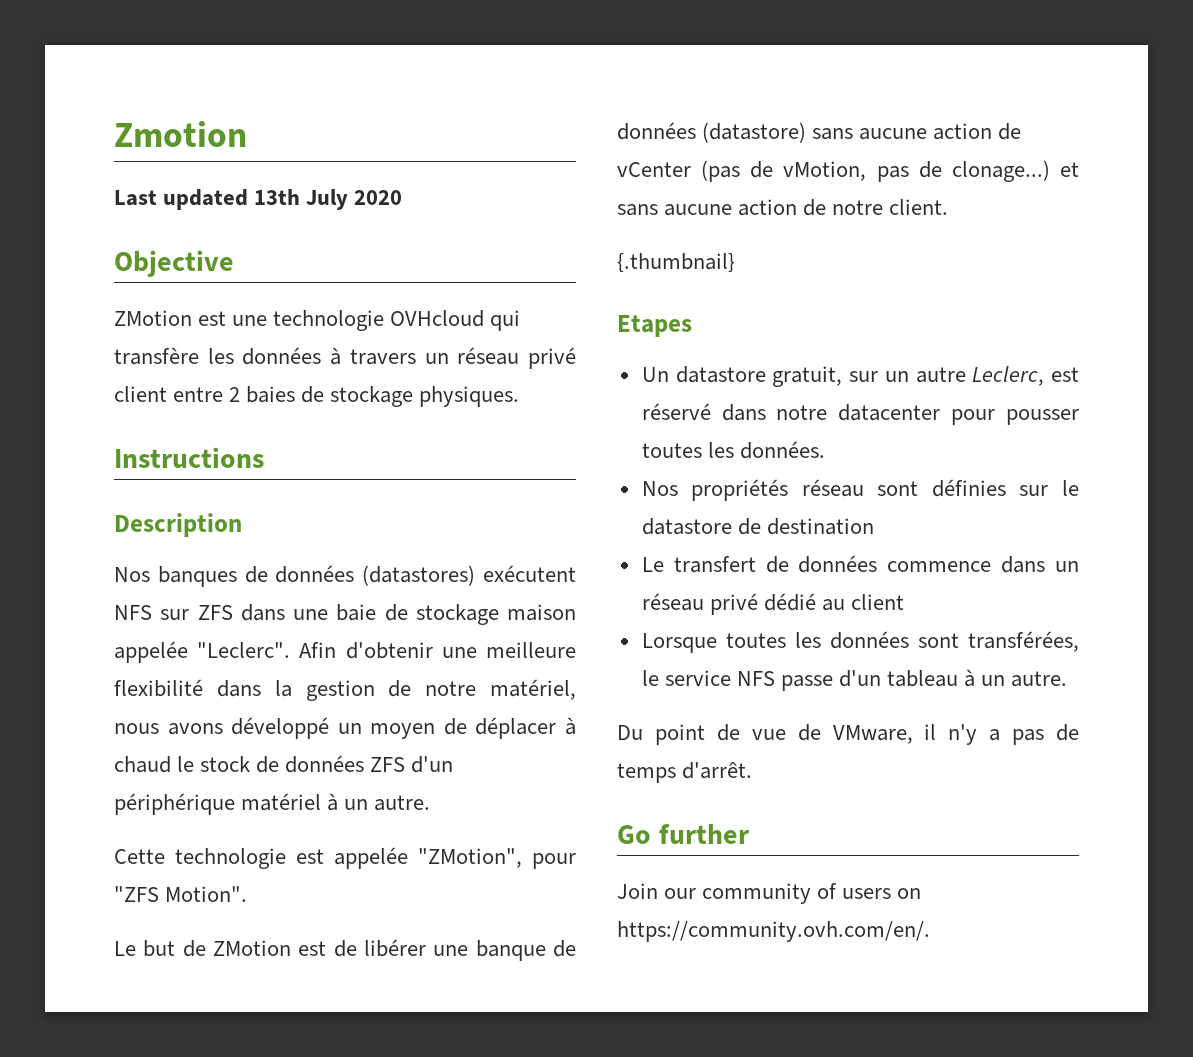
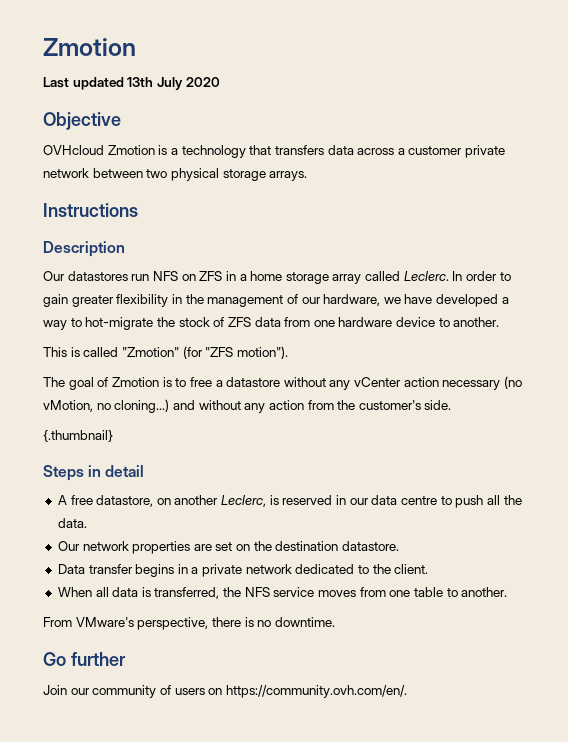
- ZMotion est une technologie OVHcloud qui transfère les données à travers un réseau privé client entre 2 baies de stockage physiques.
+ OVHcloud Zmotion is a technology that transfers data across a customer private network between two physical storage arrays.
  Instructions
  Description
- Nos banques de données (datastores) exécutent NFS sur ZFS dans une baie de stockage maison appelée "Leclerc". Afin d'obtenir une meilleure flexibilité dans la gestion de notre matériel, nous avons développé un moyen de déplacer à chaud le stock de données ZFS d'un périphérique matériel à un autre.
- Cette technologie est appelée "ZMotion", pour "ZFS Motion".
- Le but de ZMotion est de libérer une banque de données (datastore) sans aucune action de vCenter (pas de vMotion, pas de clonage...) et sans aucune action de notre client.
+ Our datastores run NFS on ZFS in a home storage array called Leclerc. In order to gain greater flexibility in the management of our hardware, we have developed a way to hot-migrate the stock of ZFS data from one hardware device to another.
+ This is called "Zmotion" (for "ZFS motion").
+ The goal of Zmotion is to free a datastore without any vCenter action necessary (no vMotion, no cloning...) and without any action from the customer's side.
  {.thumbnail}
- Etapes
- Un datastore gratuit, sur un autre Leclerc, est réservé dans notre datacenter pour pousser toutes les données.
- Nos propriétés réseau sont définies sur le datastore de destination
- Le transfert de données commence dans un réseau privé dédié au client
- Lorsque toutes les données sont transférées, le service NFS passe d'un tableau à un autre.
- Du point de vue de VMware, il n'y a pas de temps d'arrêt.
+ Steps in detail
+ A free datastore, on another Leclerc, is reserved in our data centre to push all the data.
+ Our network properties are set on the destination datastore.
+ Data transfer begins in a private network dedicated to the client.
+ When all data is transferred, the NFS service moves from one table to another.
+ From VMware's perspective, there is no downtime.

